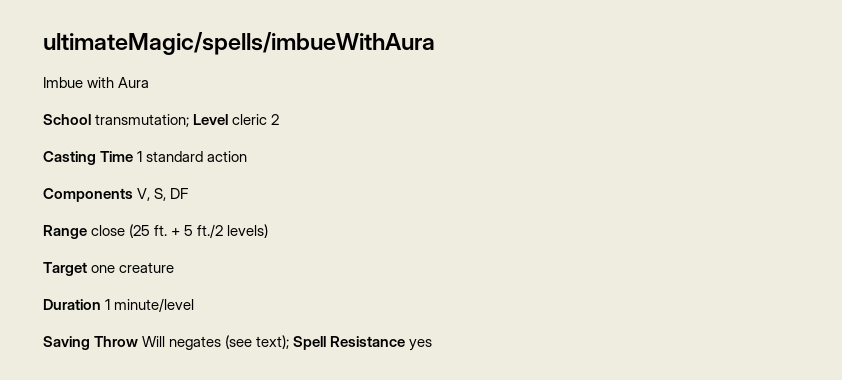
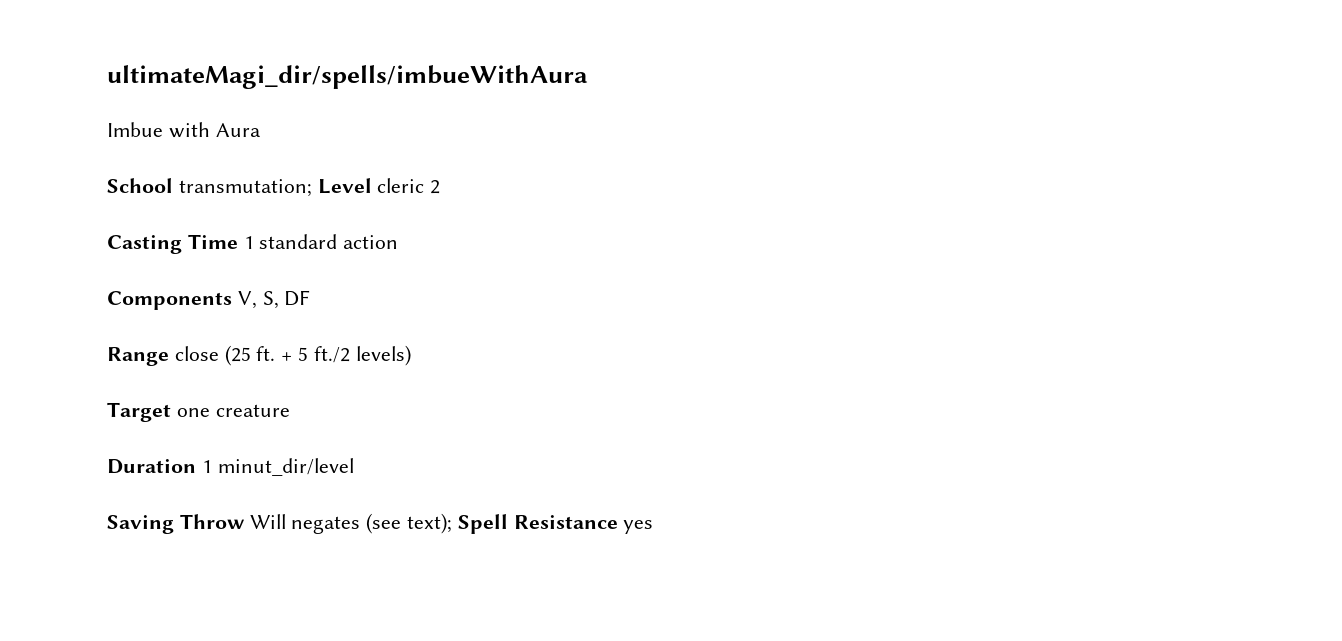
- ultimateMagic/spells/imbueWithAura
+ ultimateMagi_dir/spells/imbueWithAura
- Duration 1 minute/level
+ Duration 1 minut_dir/level

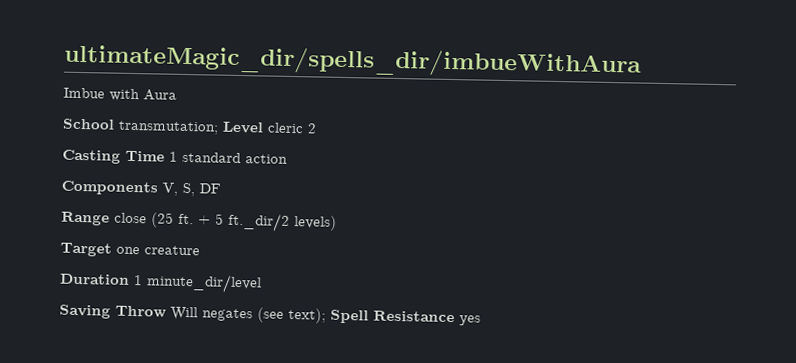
- ultimateMagi_dir/spells/imbueWithAura
+ ultimateMagic_dir/spells_dir/imbueWithAura
- + 5 ft./2 levels)
+ + 5 ft._dir/2 levels)
- Duration 1 minut_dir/level
+ Duration 1 minute_dir/level

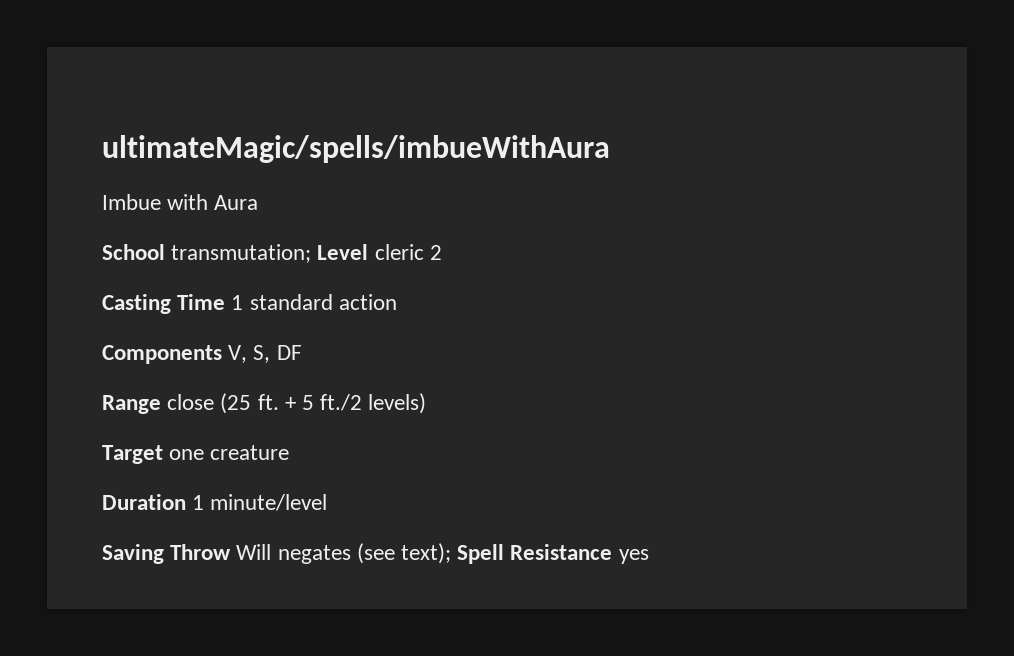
- ultimateMagic_dir/spells_dir/imbueWithAura
+ ultimateMagic/spells/imbueWithAura
- + 5 ft._dir/2 levels)
+ + 5 ft./2 levels)
- Duration 1 minute_dir/level
+ Duration 1 minute/level

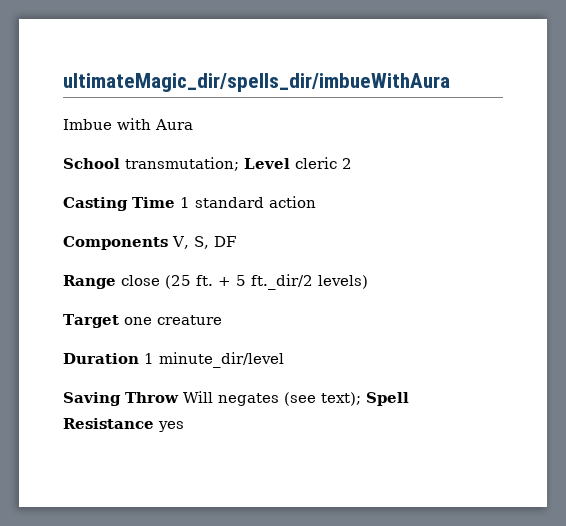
- ultimateMagic/spells/imbueWithAura
+ ultimateMagic_dir/spells_dir/imbueWithAura
- + 5 ft./2 levels)
+ + 5 ft._dir/2 levels)
- Duration 1 minute/level
+ Duration 1 minute_dir/level

